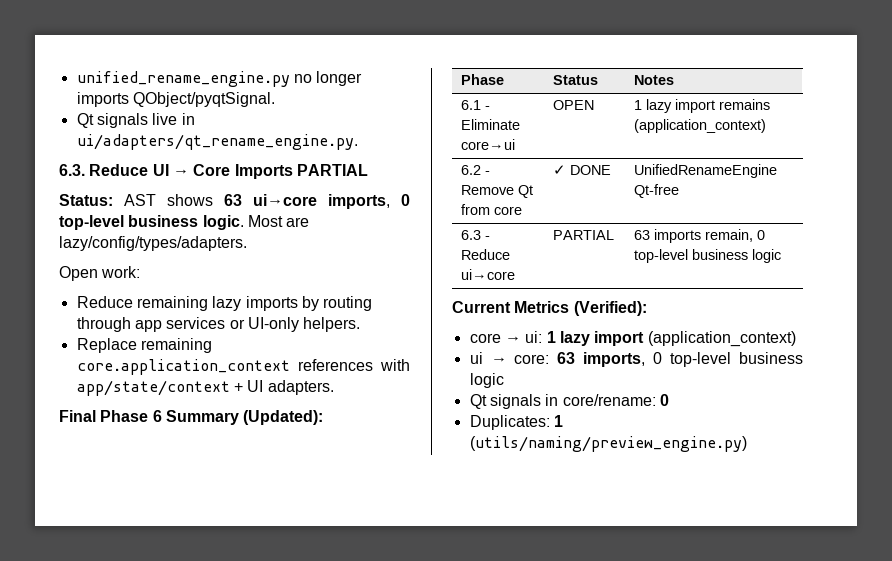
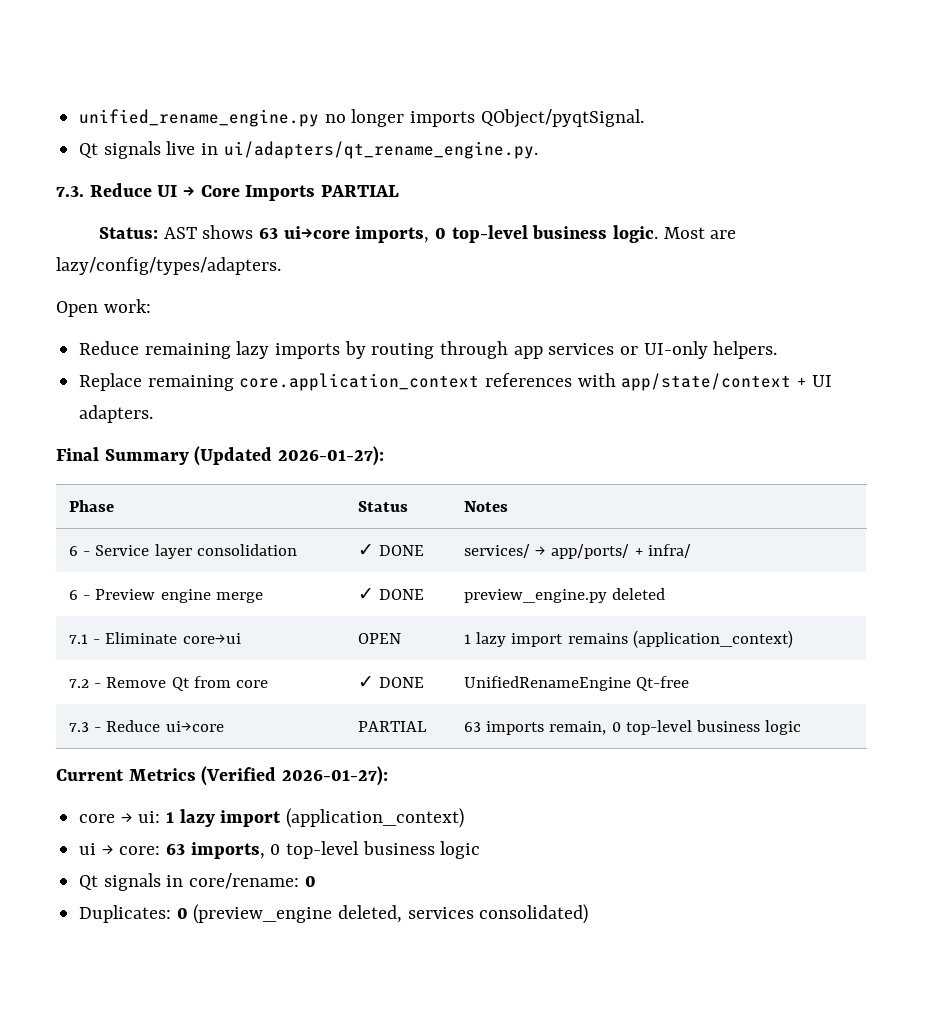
- 6.3. Reduce UI → Core Imports PARTIAL
+ 7.3. Reduce UI → Core Imports PARTIAL
- Final Phase 6 Summary (Updated):
+ Final Summary (Updated 2026-01-27):
- 6.1 - Eliminate core→ui | OPEN | 1 lazy import remains (application_context)
+ 6 - Service layer consolidation | ✓ DONE | services/ → app/ports/ + infra/
+ 6 - Preview engine merge | ✓ DONE | preview_engine.py deleted
+ 7.1 - Eliminate core→ui | OPEN | 1 lazy import remains (application_context)
- 6.2 - Remove Qt from core | ✓ DONE | UnifiedRenameEngine Qt-free
+ 7.2 - Remove Qt from core | ✓ DONE | UnifiedRenameEngine Qt-free
- 6.3 - Reduce ui→core | PARTIAL | 63 imports remain, 0 top-level business logic
+ 7.3 - Reduce ui→core | PARTIAL | 63 imports remain, 0 top-level business logic
- Current Metrics (Verified):
+ Current Metrics (Verified 2026-01-27):
- Duplicates: 1 (utils/naming/preview_engine.py)
+ Duplicates: 0 (preview_engine deleted, services consolidated)

